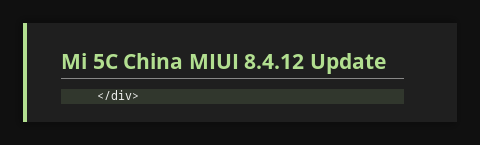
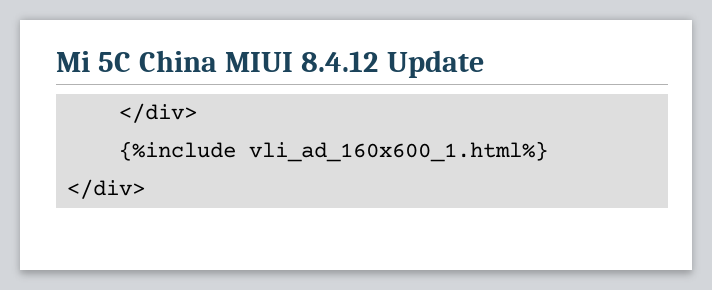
+ {%include vli_ad_160x600_1.html%}
+ </div>

